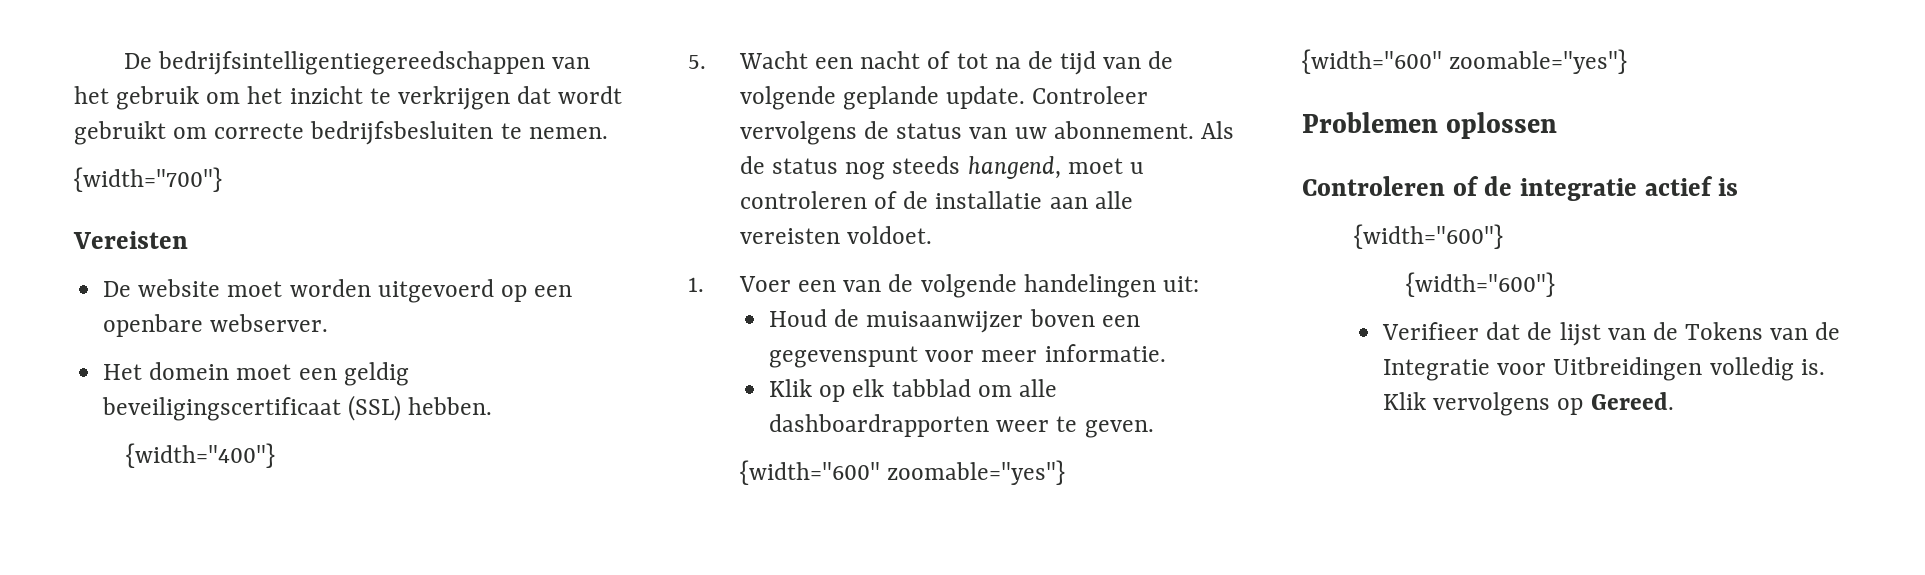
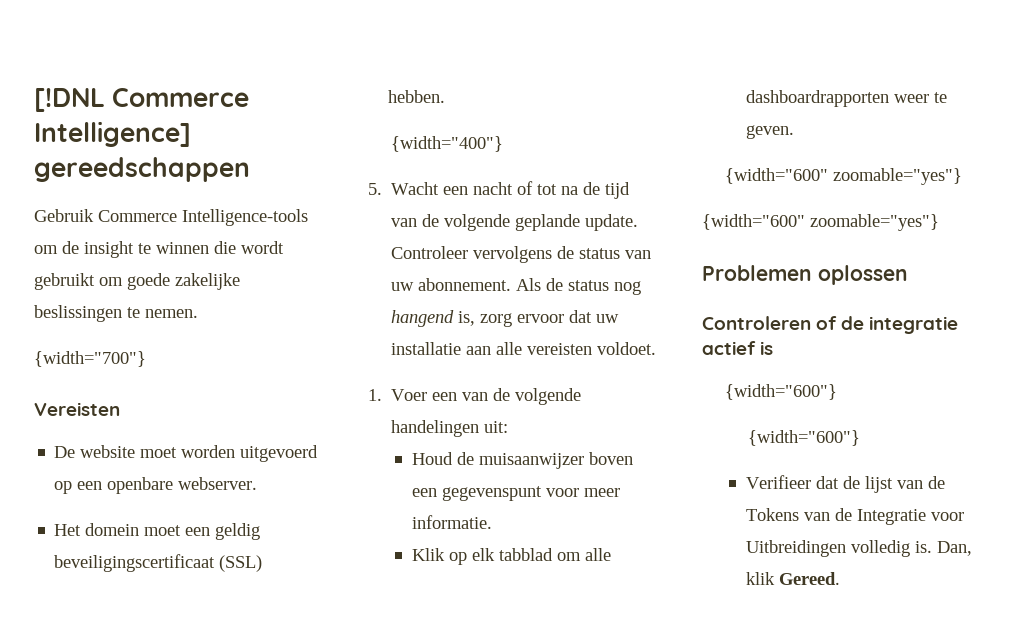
- De bedrijfsintelligentiegereedschappen van het gebruik om het inzicht te verkrijgen dat wordt gebruikt om correcte bedrijfsbesluiten te nemen.
+ [!DNL Commerce Intelligence] gereedschappen
+ Gebruik Commerce Intelligence-tools om de insight te winnen die wordt gebruikt om goede zakelijke beslissingen te nemen.
- Als de status nog steeds hangend, moet u controleren of de installatie aan alle vereisten voldoet.
+ Als de status nog hangend is, zorg ervoor dat uw installatie aan alle vereisten voldoet.
- Klik vervolgens op Gereed.
+ Dan, klik Gereed.

